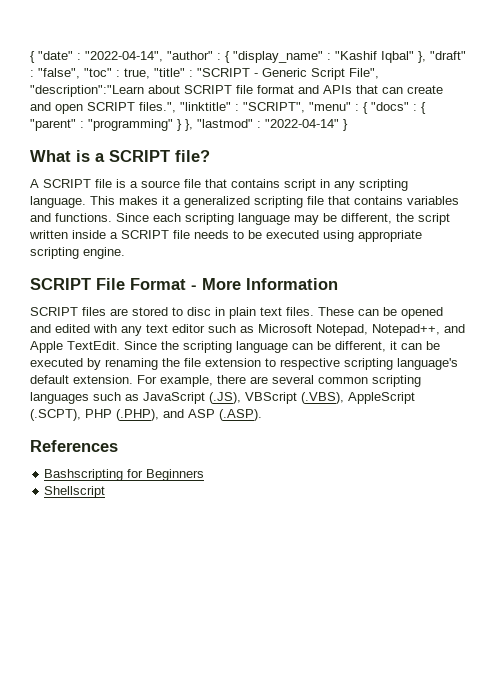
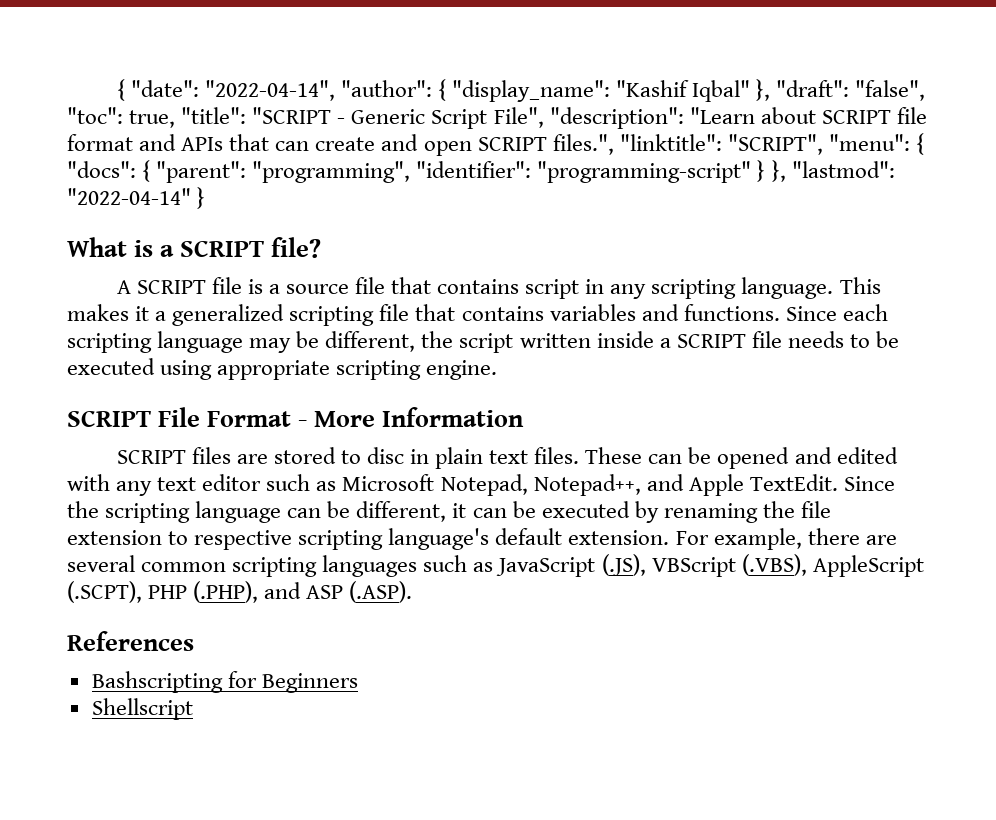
- { "date" : "2022-04-14", "author" : { "display_name" : "Kashif Iqbal" }, "draft" : "false", "toc" : true, "title" : "SCRIPT - Generic Script File", "description":"Learn about SCRIPT file format and APIs that can create and open SCRIPT files.", "linktitle" : "SCRIPT", "menu" : { "docs" : { "parent" : "programming" } }, "lastmod" : "2022-04-14" }
+ { "date": "2022-04-14", "author": { "display_name": "Kashif Iqbal" }, "draft": "false", "toc": true, "title": "SCRIPT - Generic Script File", "description": "Learn about SCRIPT file format and APIs that can create and open SCRIPT files.", "linktitle": "SCRIPT", "menu": { "docs": { "parent": "programming", "identifier": "programming-script" } }, "lastmod": "2022-04-14" }

